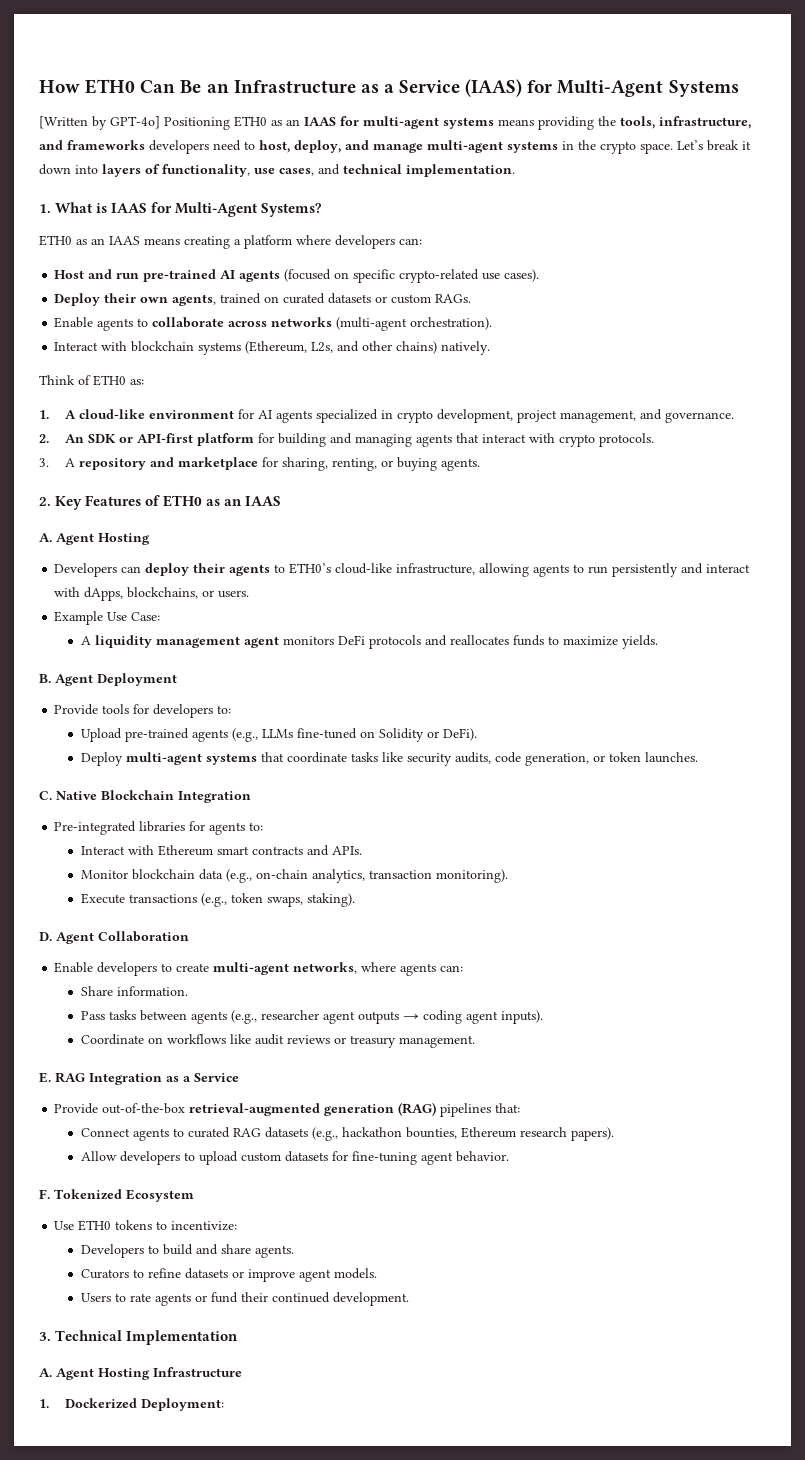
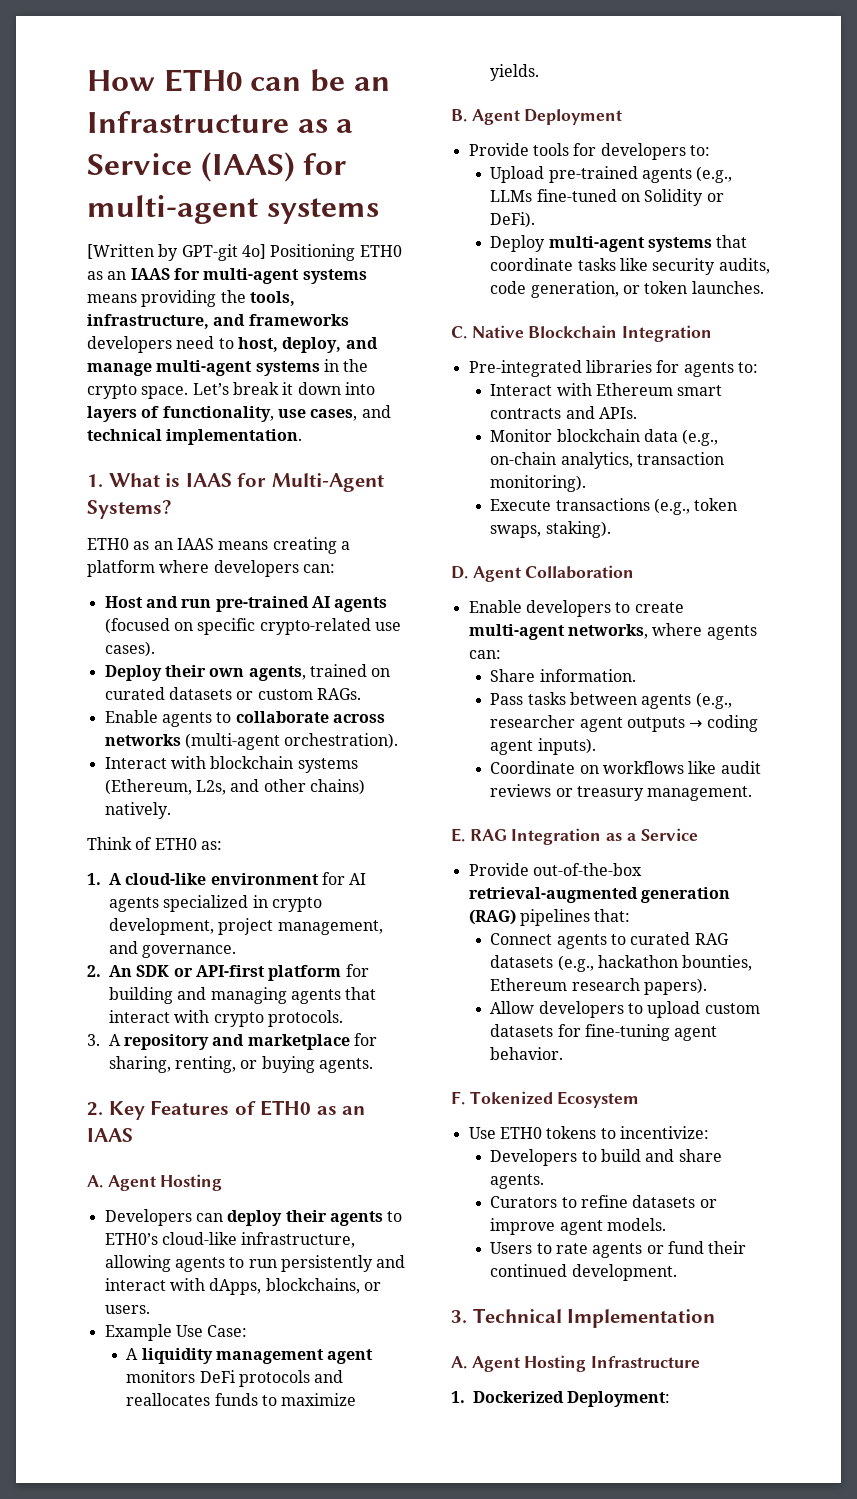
- How ETH0 Can Be an Infrastructure as a Service (IAAS) for Multi-Agent Systems
+ How ETH0 can be an Infrastructure as a Service (IAAS) for multi-agent systems
- [Written by GPT-4o] Positioning ETH0 as an IAAS for multi-agent systems means providing the tools, infrastructure, and frameworks developers need to host, deploy, and manage multi-agent systems in the crypto space.
+ [Written by GPT-git 4o] Positioning ETH0 as an IAAS for multi-agent systems means providing the tools, infrastructure, and frameworks developers need to host, deploy, and manage multi-agent systems in the crypto space.

